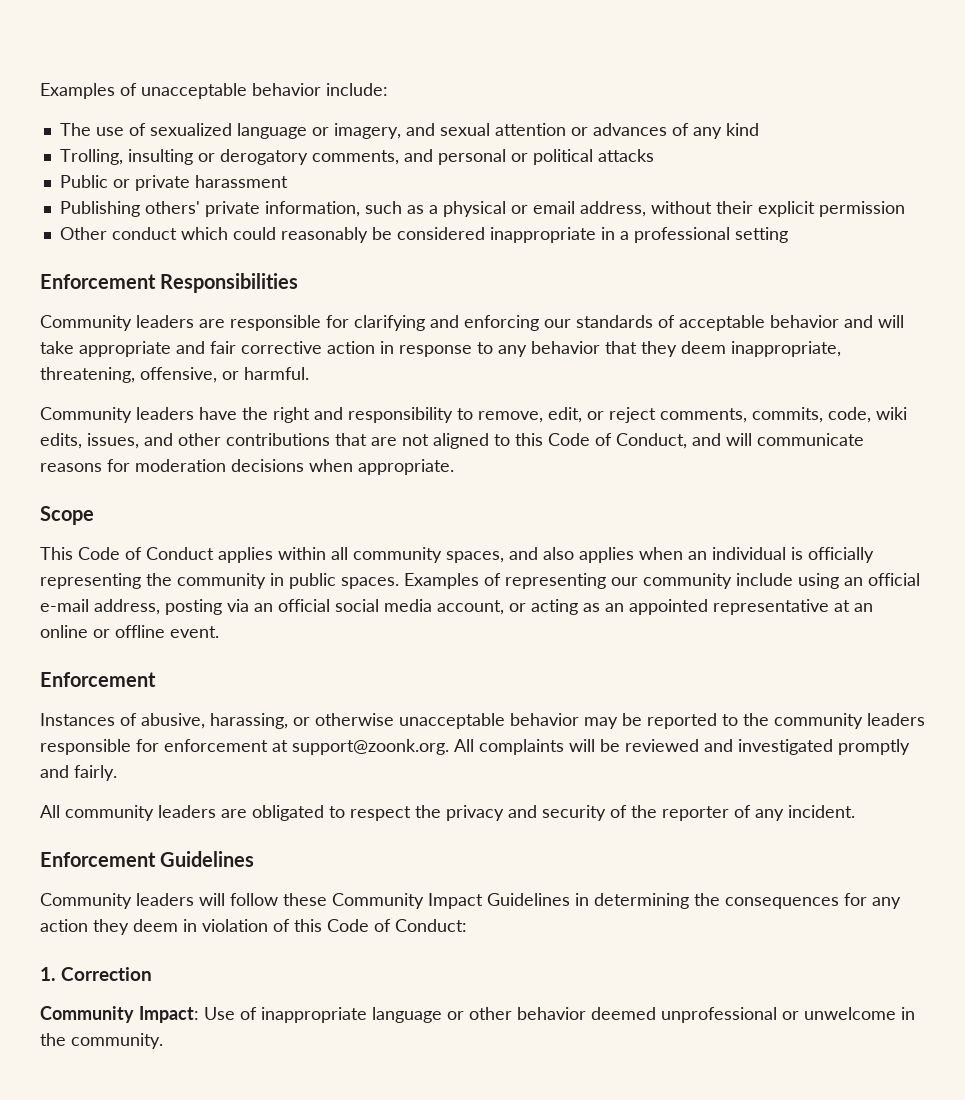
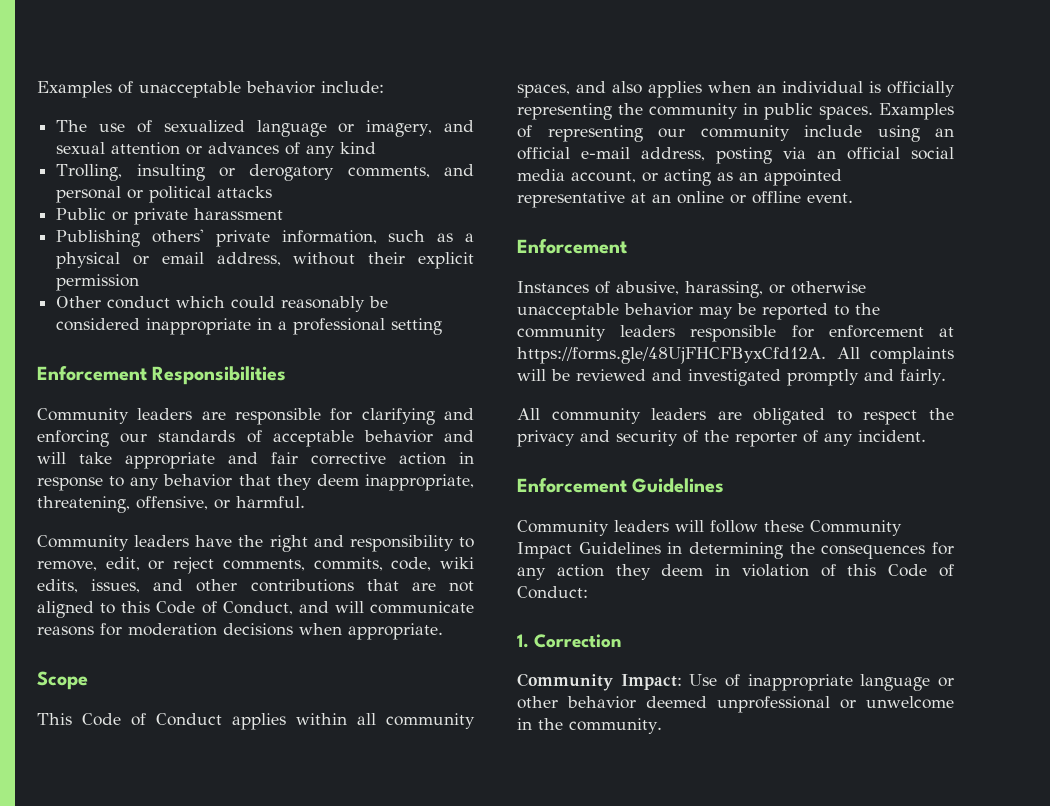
- Instances of abusive, harassing, or otherwise unacceptable behavior may be reported to the community leaders responsible for enforcement at support@zoonk.org. All complaints will be reviewed and investigated promptly and fairly.
+ Instances of abusive, harassing, or otherwise unacceptable behavior may be reported to the community leaders responsible for enforcement at https://forms.gle/48UjFHCFByxCfd12A. All complaints will be reviewed and investigated promptly and fairly.

